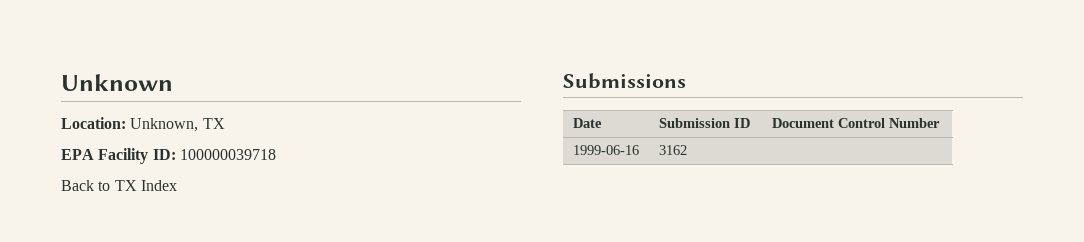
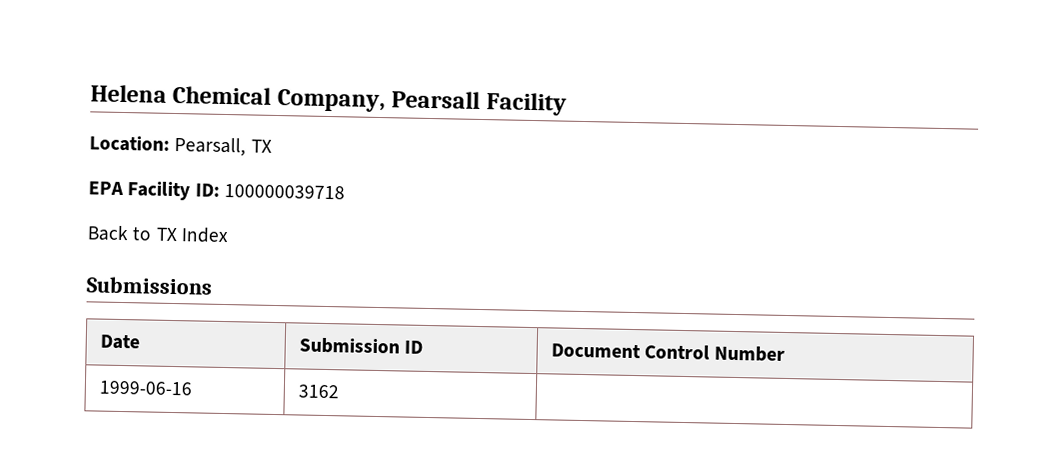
- Unknown
+ Helena Chemical Company, Pearsall Facility
- Location: Unknown, TX
+ Location: Pearsall, TX

